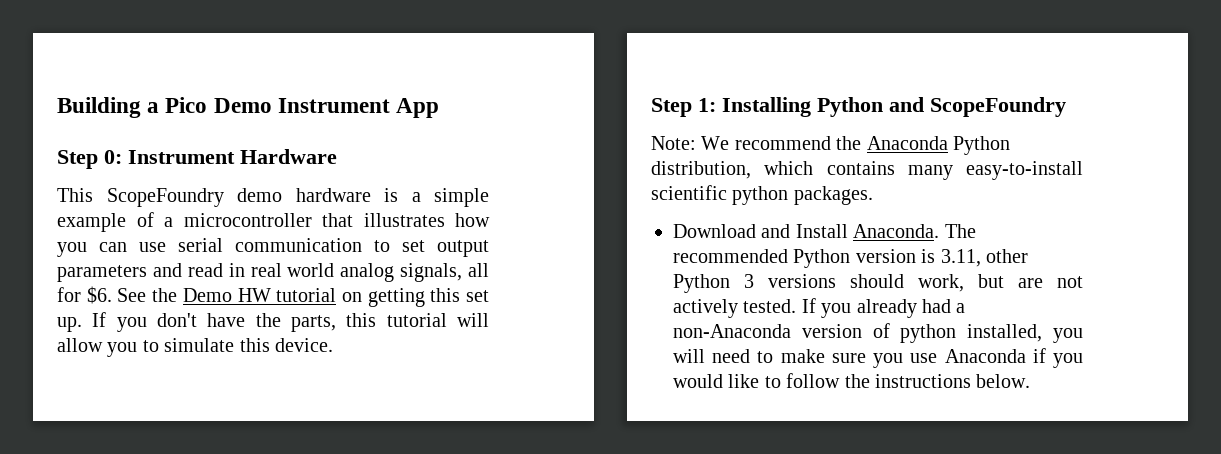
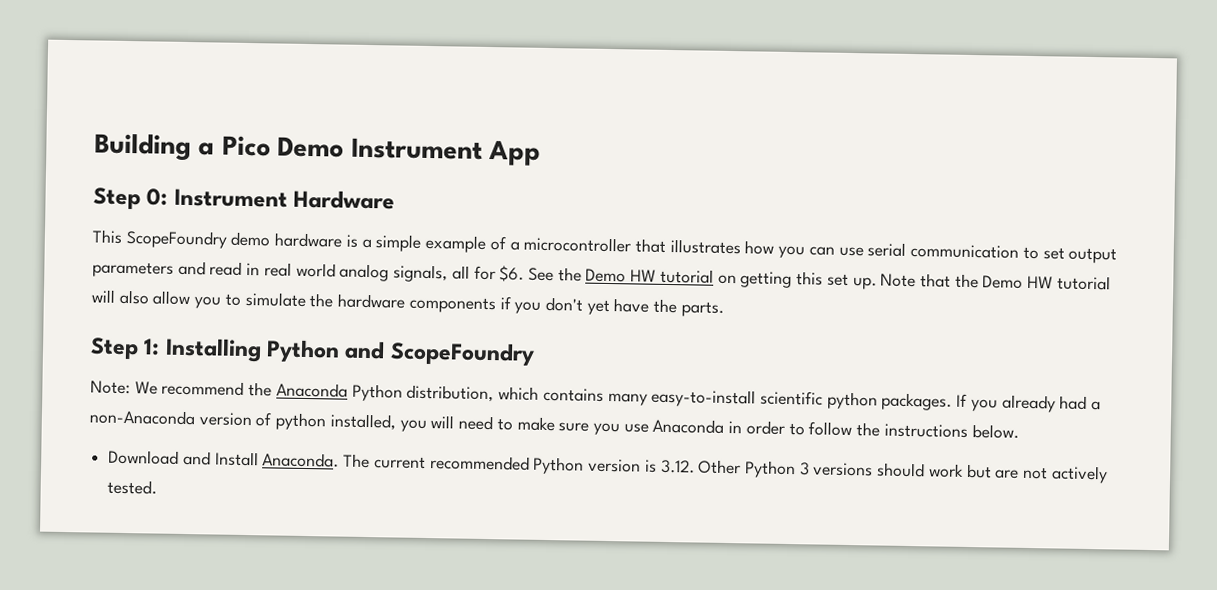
- If you don't have the parts, this tutorial will allow you to simulate this device.
+ Note that the Demo HW tutorial will also allow you to simulate the hardware components if you don't yet have the parts.
- Note: We recommend the Anaconda Python distribution, which contains many easy-to-install scientific python packages.
- Download and Install Anaconda. The recommended Python version is 3.11, other Python 3 versions should work, but are not actively tested. If you already had a non-Anaconda version of python installed, you will need to make sure you use Anaconda if you would like to follow the instructions below.
+ Note: We recommend the Anaconda Python distribution, which contains many easy-to-install scientific python packages. If you already had a non-Anaconda version of python installed, you will need to make sure you use Anaconda in order to follow the instructions below.
+ Download and Install Anaconda. The current recommended Python version is 3.12. Other Python 3 versions should work but are not actively tested.

